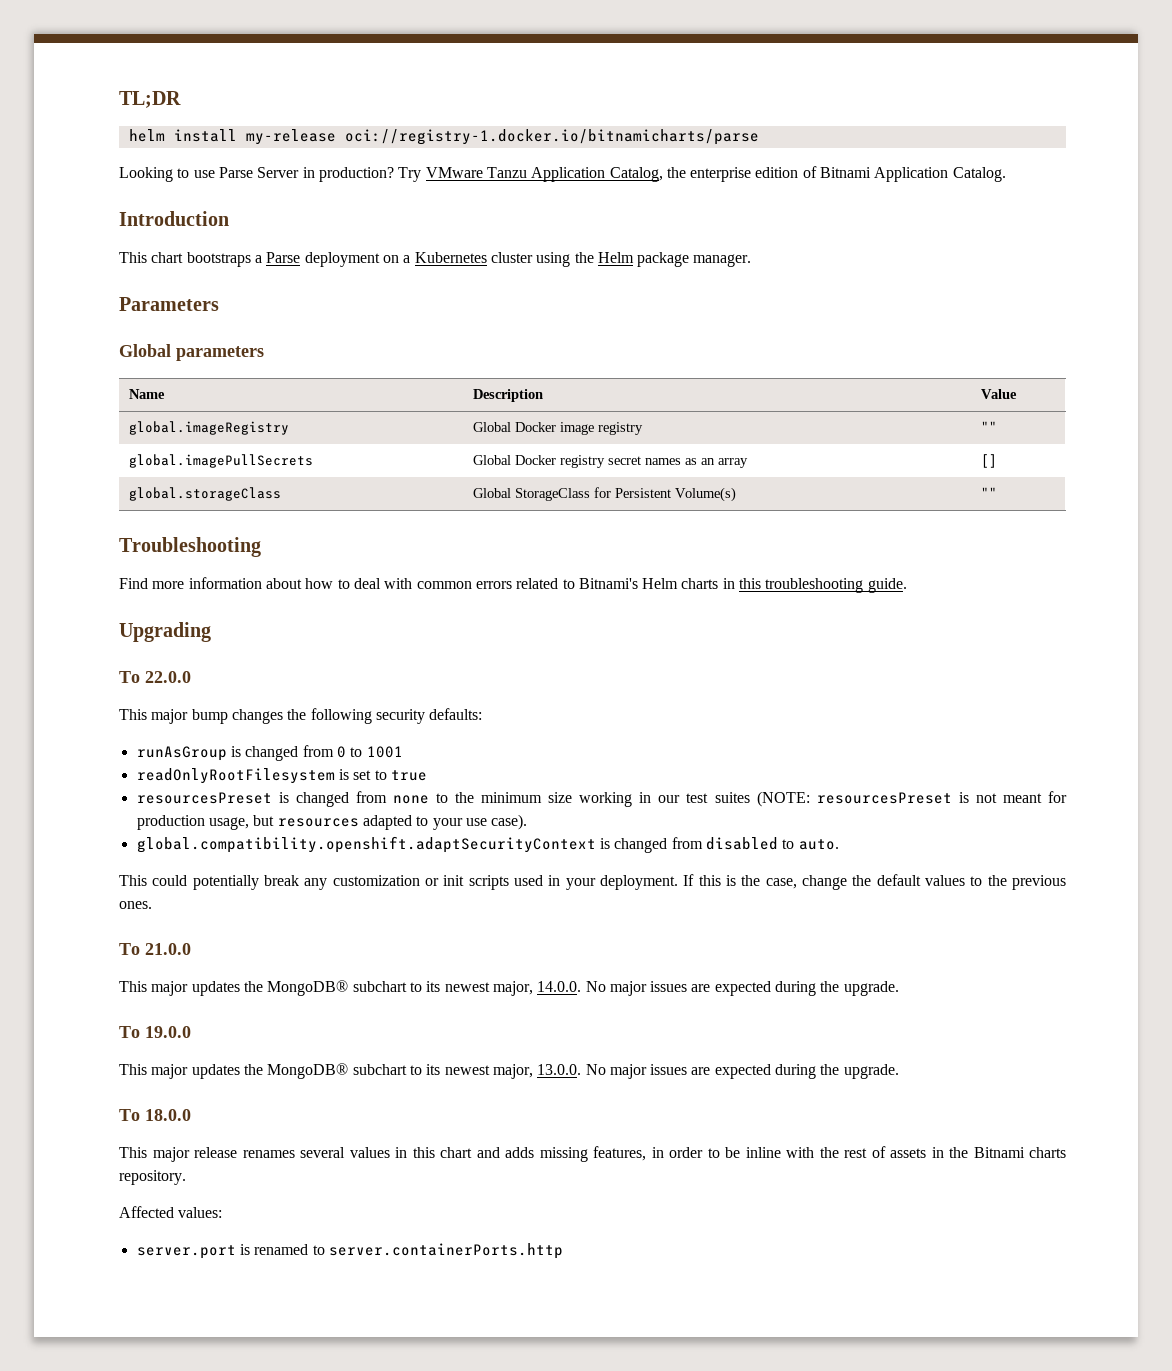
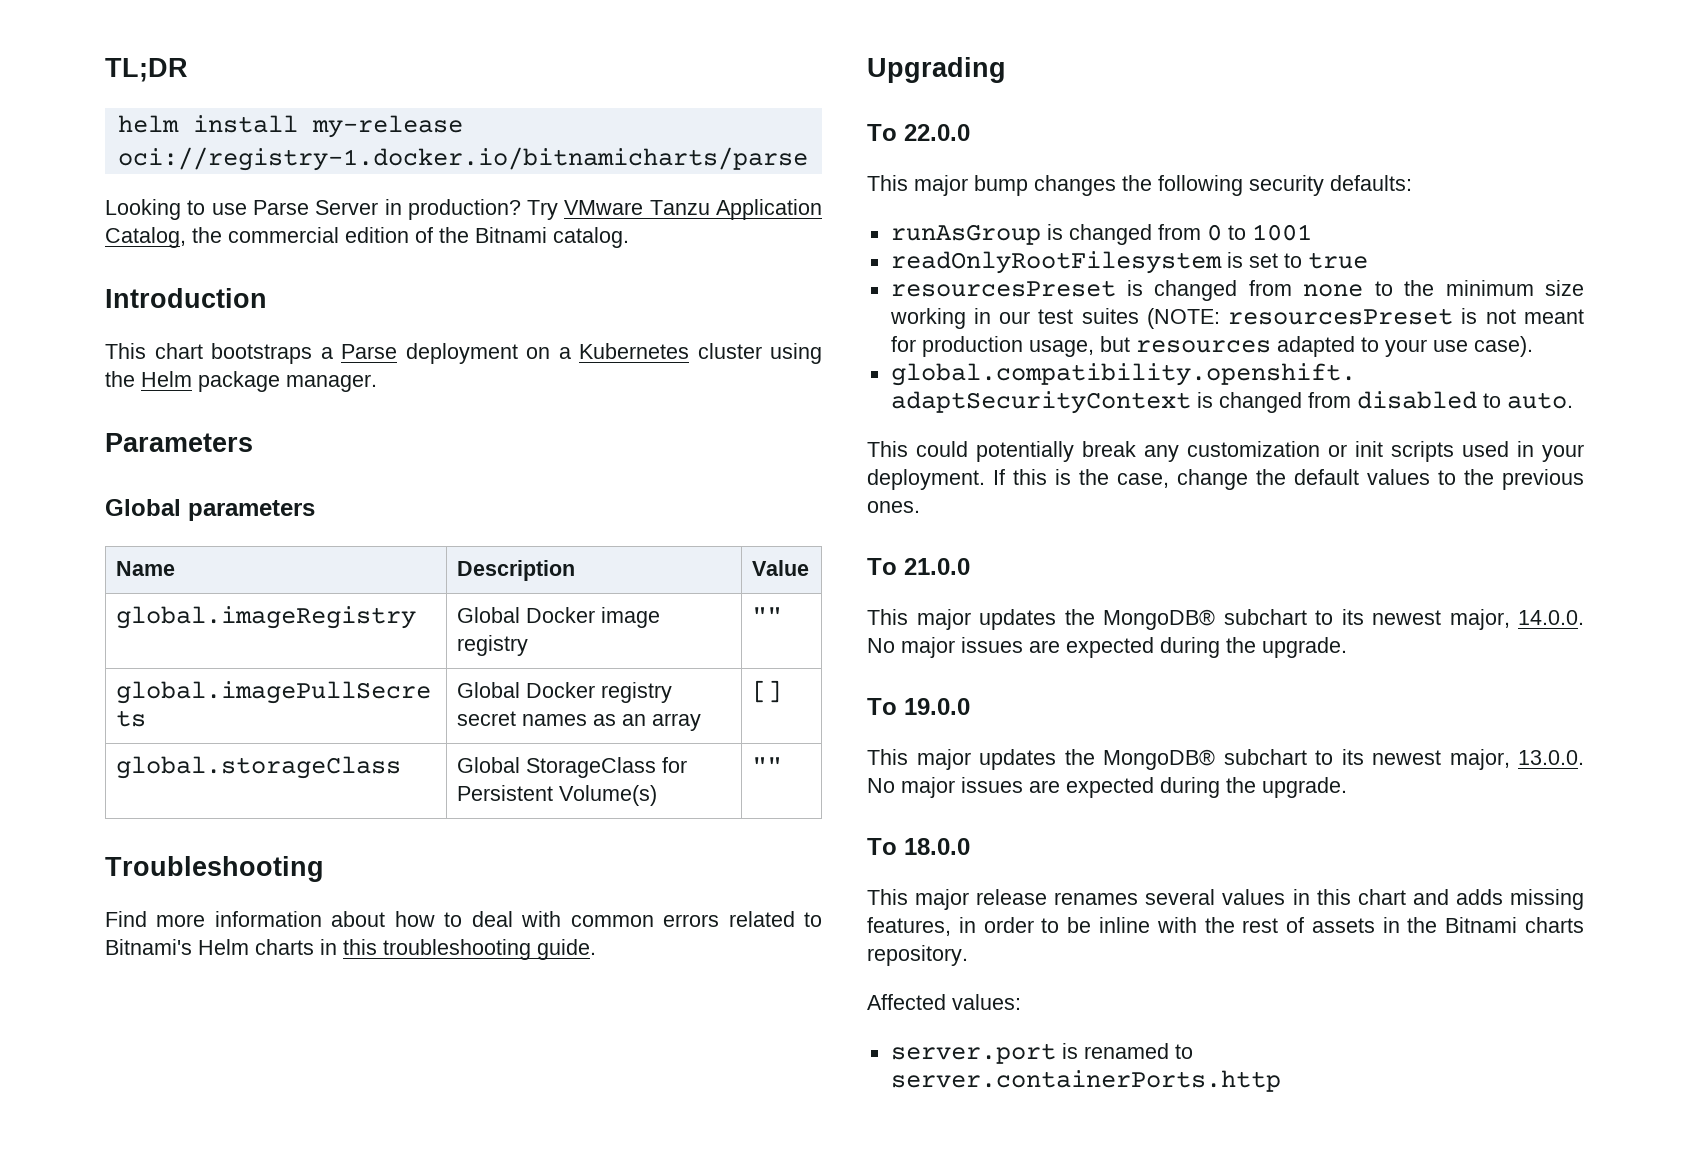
- Try VMware Tanzu Application Catalog, the enterprise edition of Bitnami Application Catalog.
+ Try VMware Tanzu Application Catalog, the commercial edition of the Bitnami catalog.

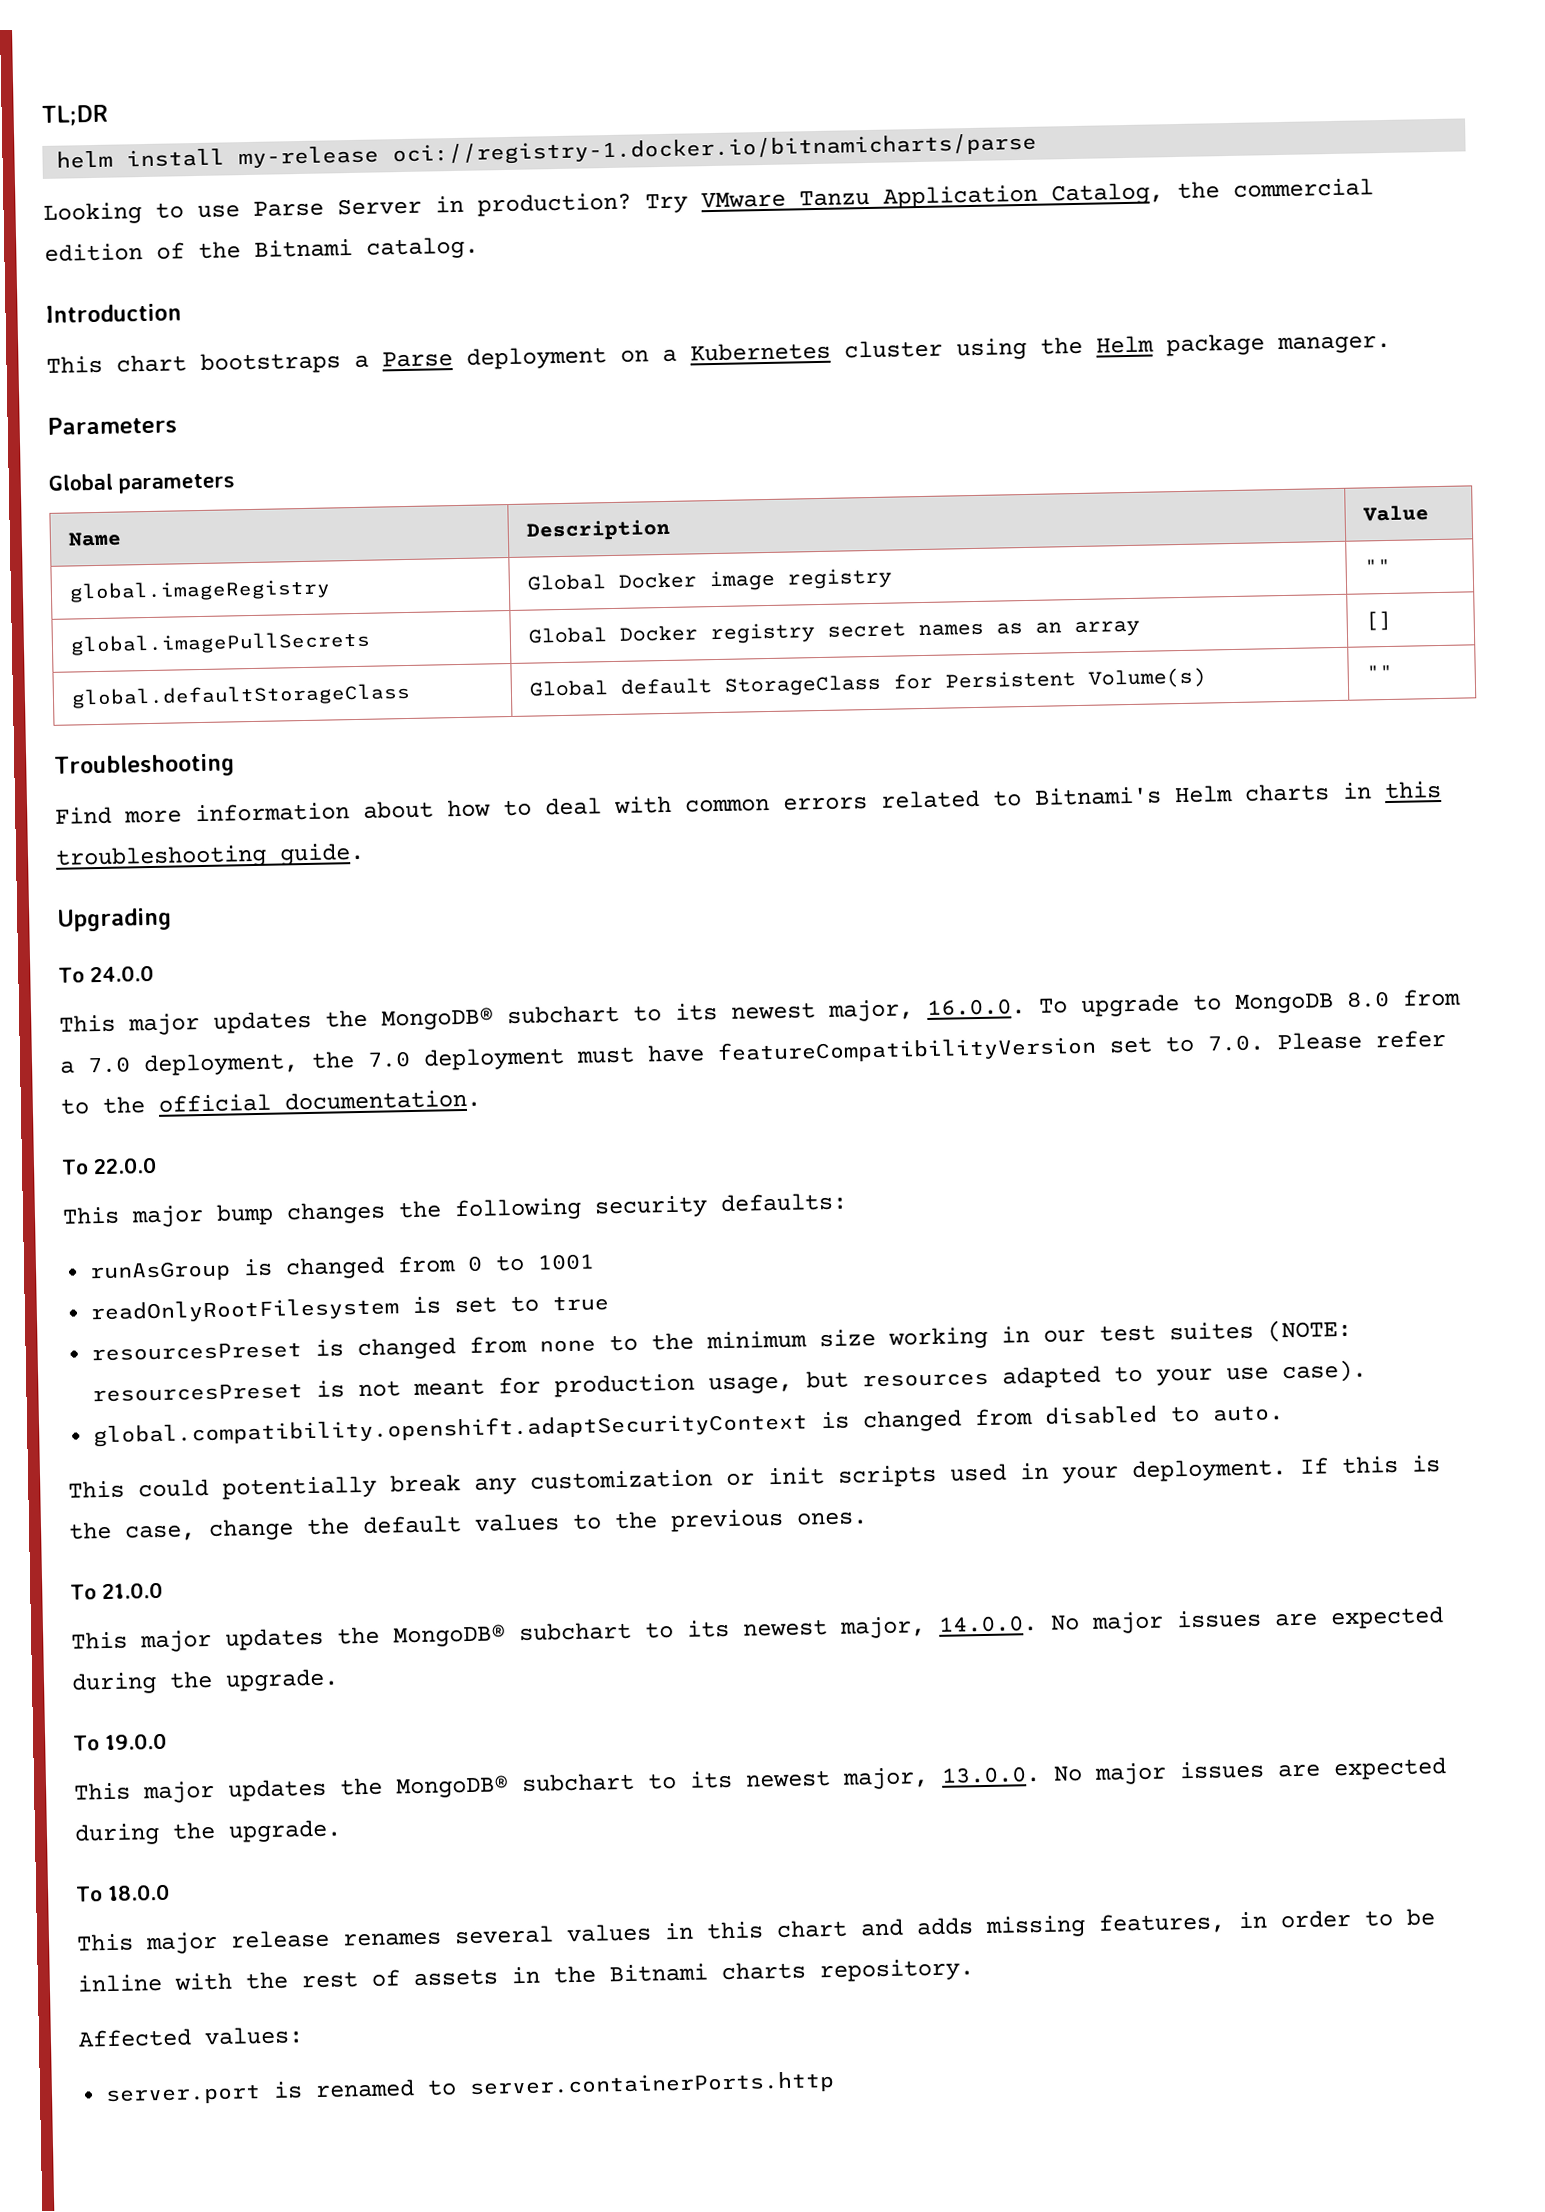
- global.storageClass | Global StorageClass for Persistent Volume(s) | ""
+ global.defaultStorageClass | Global default StorageClass for Persistent Volume(s) | ""
+ To 24.0.0
+ This major updates the MongoDB® subchart to its newest major, 16.0.0. To upgrade to MongoDB 8.0 from a 7.0 deployment, the 7.0 deployment must have featureCompatibilityVersion set to 7.0. Please refer to the official documentation.

